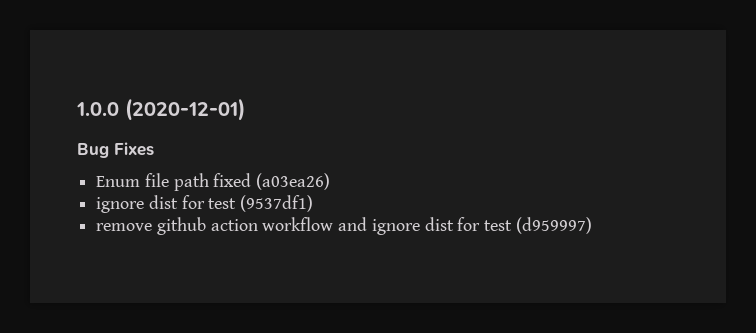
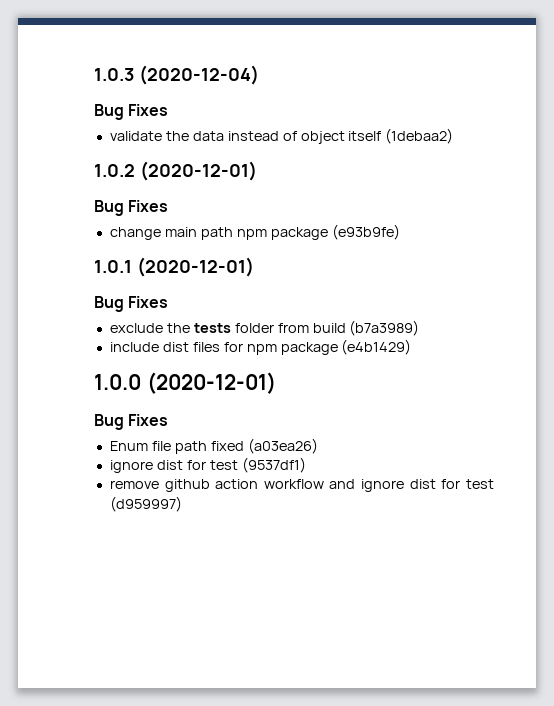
+ 1.0.3 (2020-12-04)
+ Bug Fixes
+ validate the data instead of object itself (1debaa2)
+ 1.0.2 (2020-12-01)
+ Bug Fixes
+ change main path npm package (e93b9fe)
+ 1.0.1 (2020-12-01)
+ Bug Fixes
+ exclude the tests folder from build (b7a3989)
+ include dist files for npm package (e4b1429)

